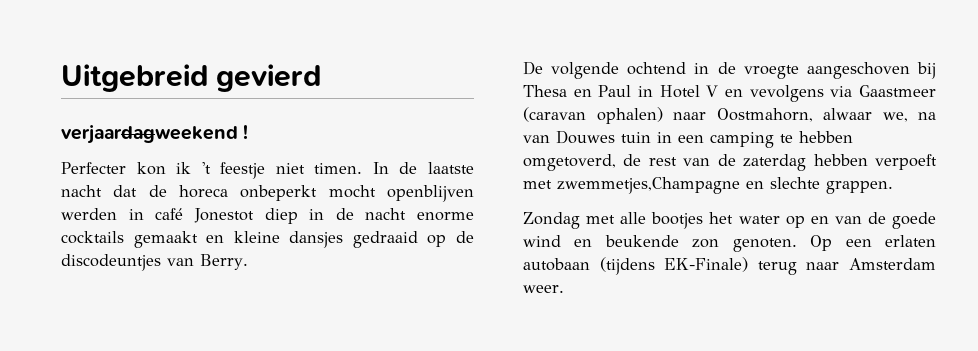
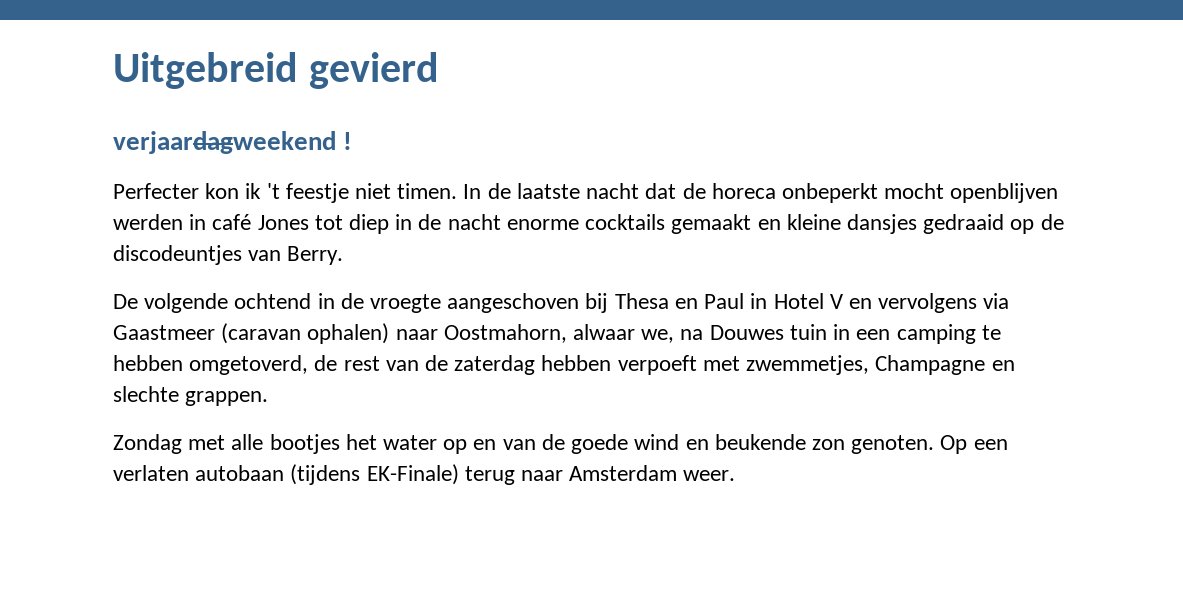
- In de laatste nacht dat de horeca onbeperkt mocht openblijven werden in café Jonestot diep in de nacht enorme cocktails gemaakt en kleine dansjes gedraaid op de discodeuntjes van Berry.
+ In de laatste nacht dat de horeca onbeperkt mocht openblijven werden in café Jones tot diep in de nacht enorme cocktails gemaakt en kleine dansjes gedraaid op de discodeuntjes van Berry.
- De volgende ochtend in de vroegte aangeschoven bij Thesa en Paul in Hotel V en vevolgens via Gaastmeer (caravan ophalen) naar Oostmahorn, alwaar we, na van Douwes tuin in een camping te hebben omgetoverd, de rest van de zaterdag hebben verpoeft met zwemmetjes,Champagne en slechte grappen.
+ De volgende ochtend in de vroegte aangeschoven bij Thesa en Paul in Hotel V en vervolgens via Gaastmeer (caravan ophalen) naar Oostmahorn, alwaar we, na Douwes tuin in een camping te hebben omgetoverd, de rest van de zaterdag hebben verpoeft met zwemmetjes, Champagne en slechte grappen.
- Op een erlaten autobaan (tijdens EK-Finale) terug naar Amsterdam weer.
+ Op een verlaten autobaan (tijdens EK-Finale) terug naar Amsterdam weer.

